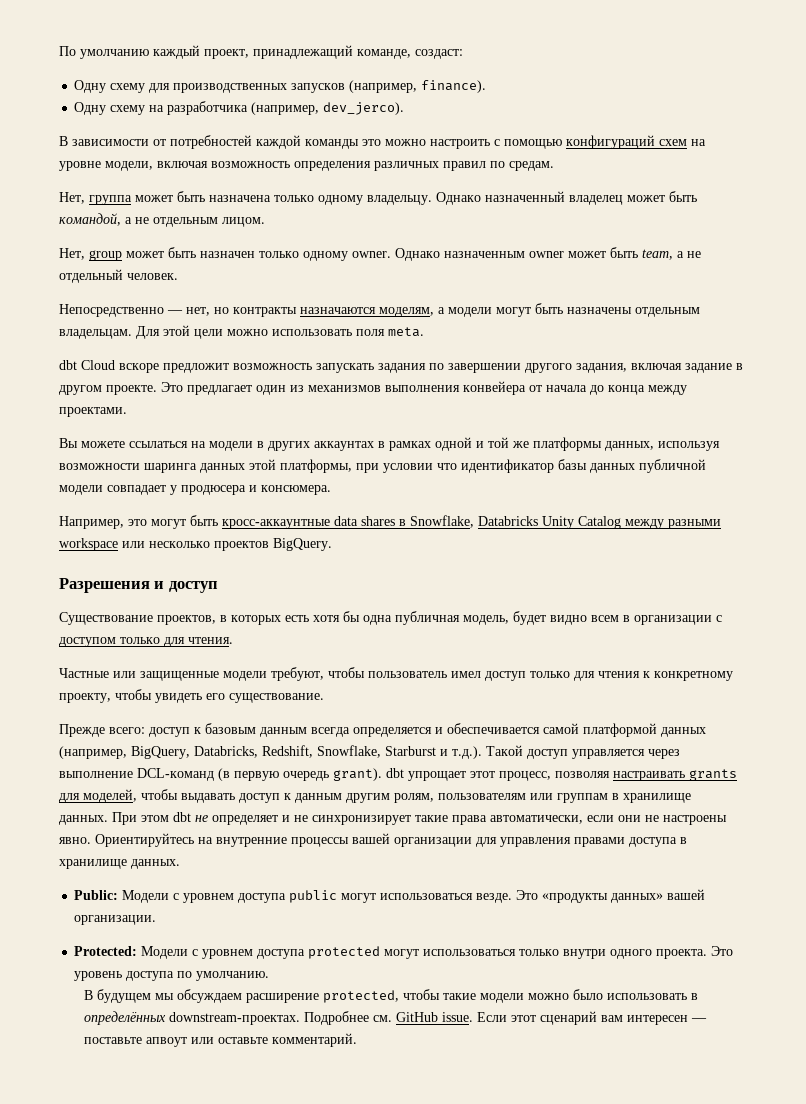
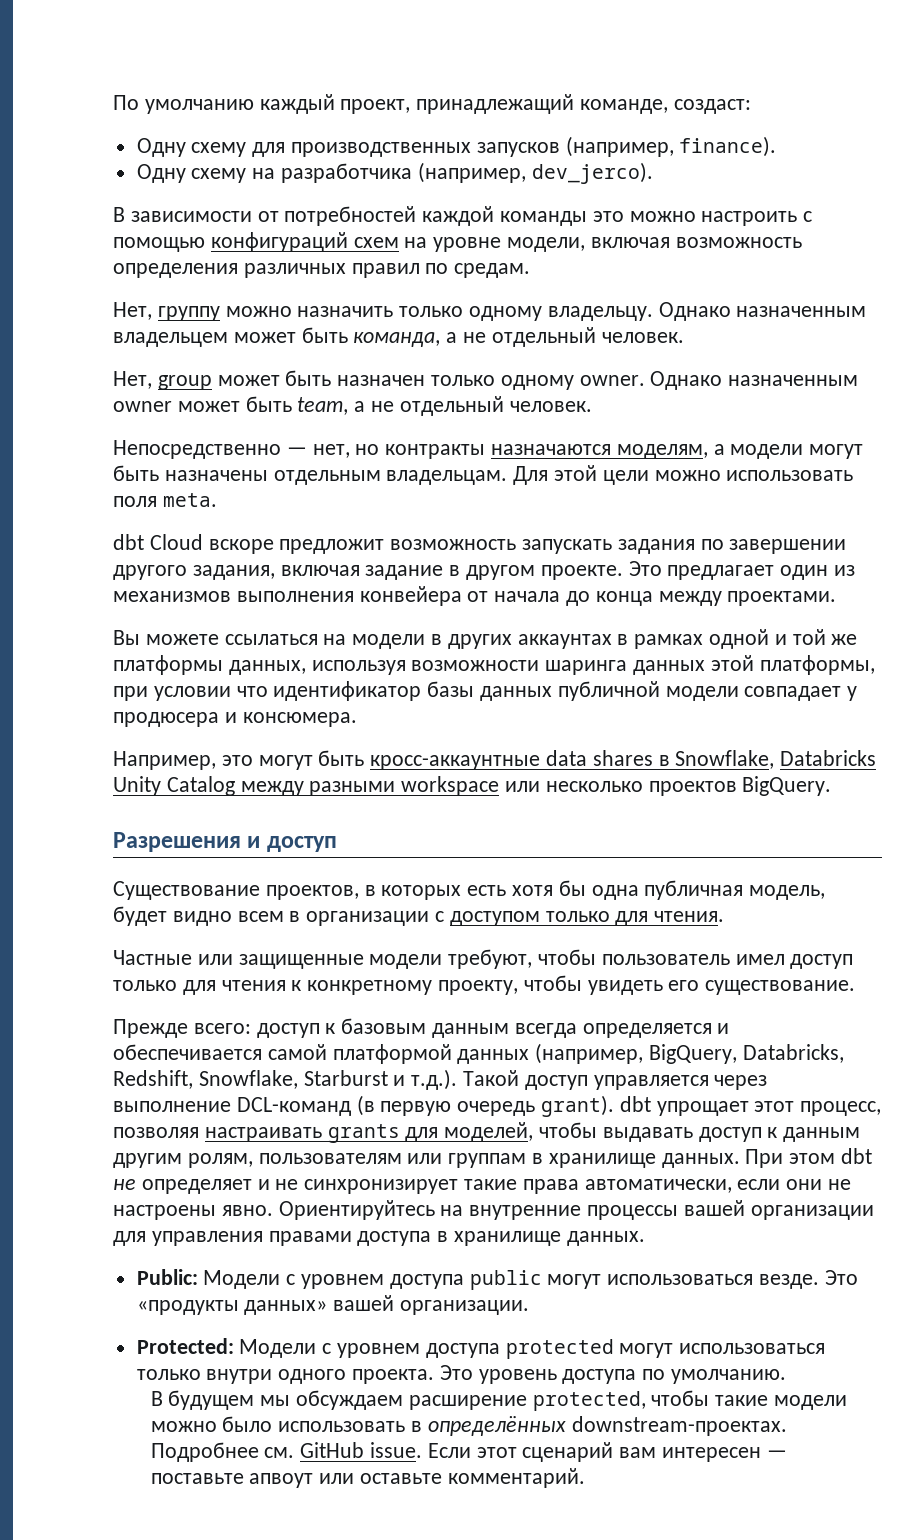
- Нет, группа может быть назначена только одному владельцу.
+ Нет, группу можно назначить только одному владельцу.
- Однако назначенный владелец может быть командой, а не отдельным лицом.
+ Однако назначенным владельцем может быть команда, а не отдельный человек.

